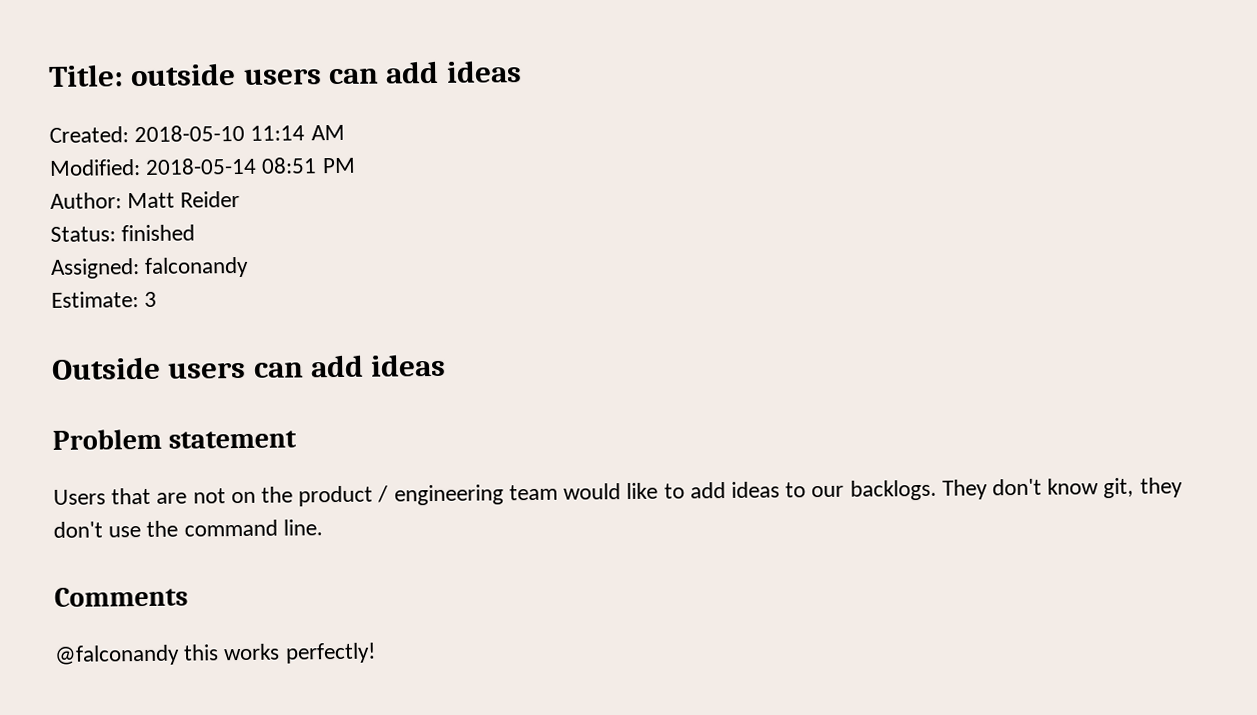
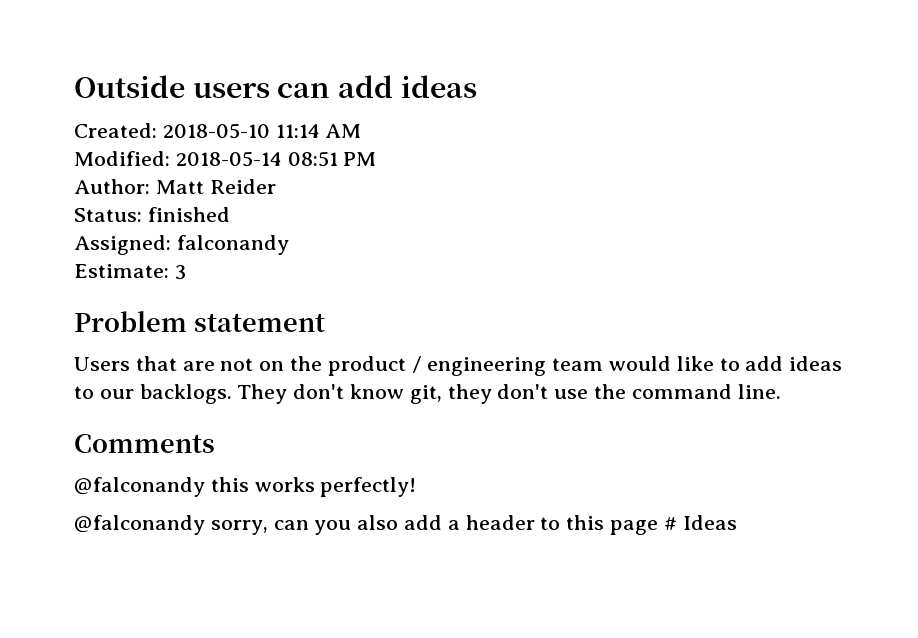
- Title: outside users can add ideas
+ Outside users can add ideas
- Outside users can add ideas
+ @falconandy sorry, can you also add a header to this page # Ideas

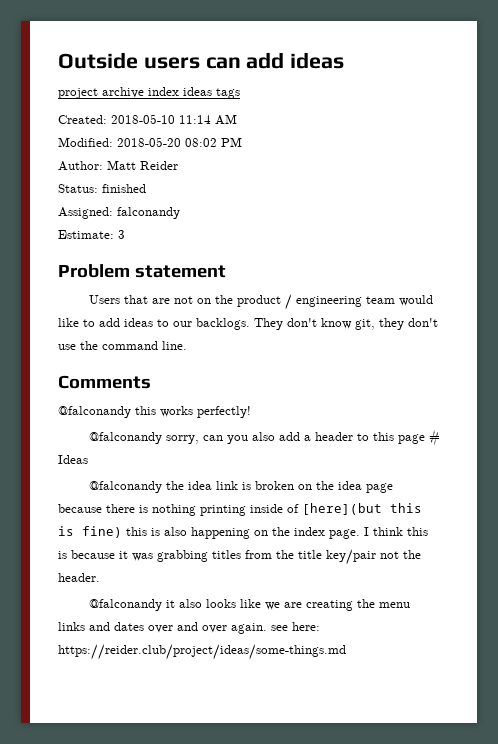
+ project archive index ideas tags
- Modified: 2018-05-14 08:51 PM
+ Modified: 2018-05-20 08:02 PM
+ @falconandy the idea link is broken on the idea page because there is nothing printing inside of [here](but this is fine) this is also happening on the index page. I think this is because it was grabbing titles from the title key/pair not the header.
+ @falconandy it also looks like we are creating the menu links and dates over and over again. see here: https://reider.club/project/ideas/some-things.md

